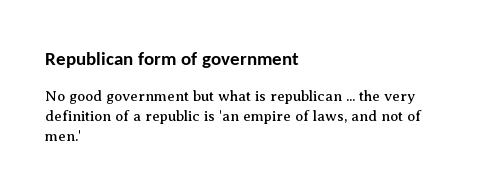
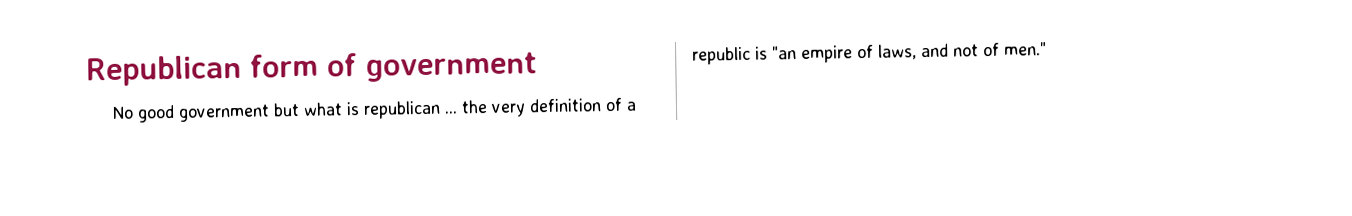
- No good government but what is republican ... the very definition of a republic is 'an empire of laws, and not of men.'
+ No good government but what is republican ... the very definition of a republic is "an empire of laws, and not of men."

